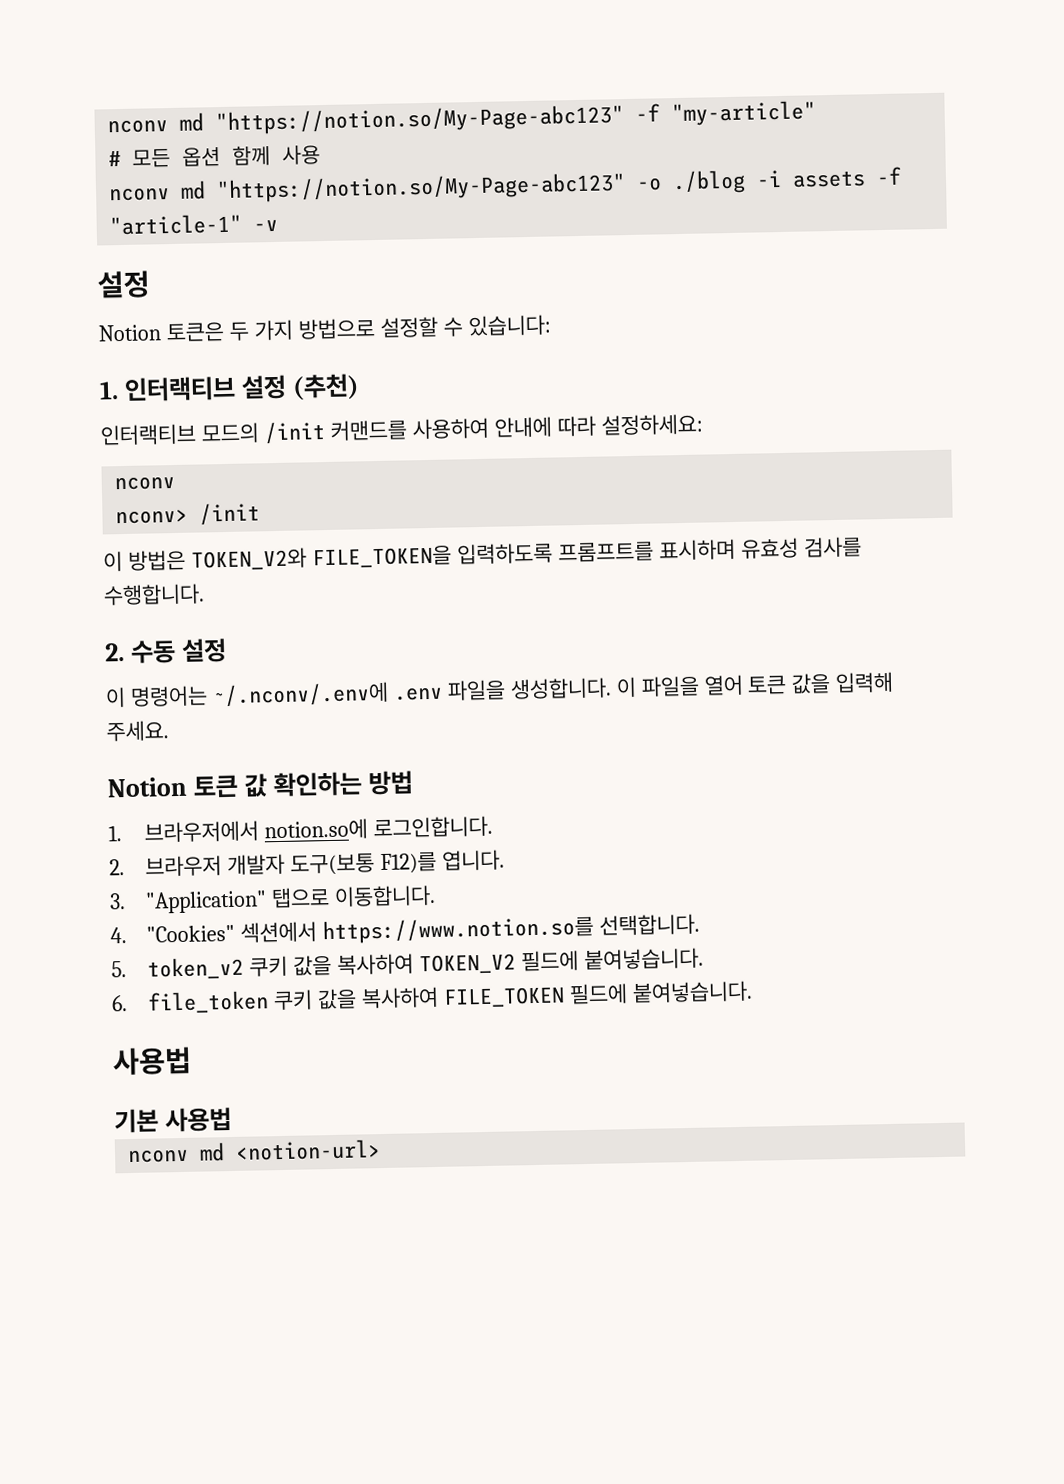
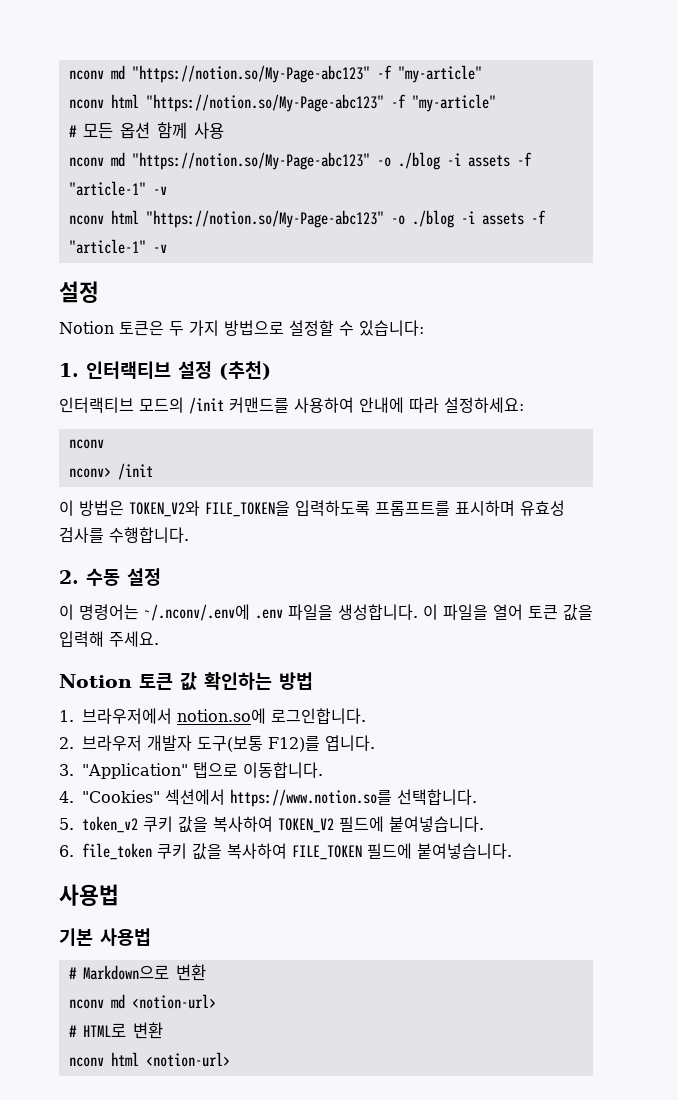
+ nconv html "https://notion.so/My-Page-abc123" -f "my-article"
+ nconv html "https://notion.so/My-Page-abc123" -o ./blog -i assets -f "article-1" -v
+ # Markdown으로 변환
+ # HTML로 변환
+ nconv html <notion-url>

